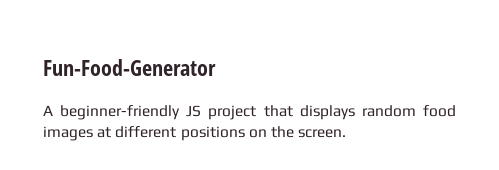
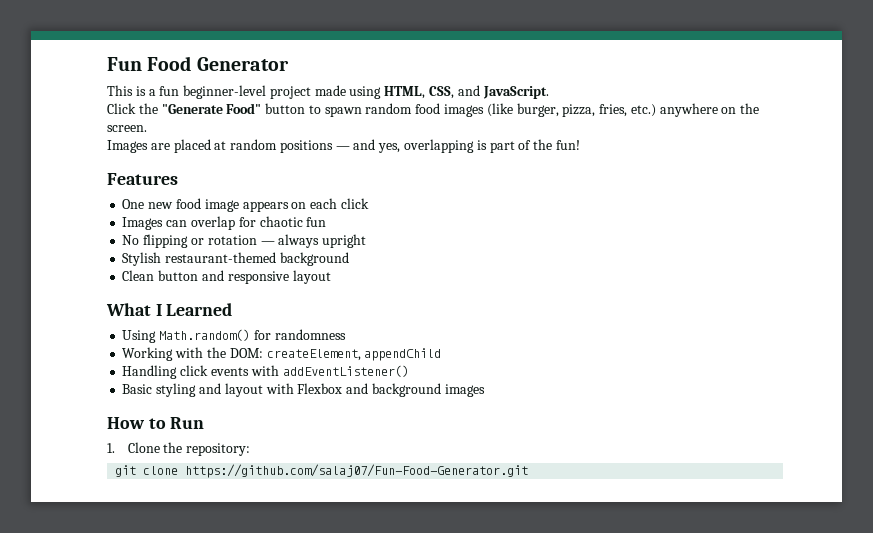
- Fun-Food-Generator
- A beginner-friendly JS project that displays random food images at different positions on the screen.
+ Fun Food Generator
+ This is a fun beginner-level project made using HTML, CSS, and JavaScript.
+ Click the "Generate Food" button to spawn random food images (like burger, pizza, fries, etc.) anywhere on the screen.
+ Images are placed at random positions — and yes, overlapping is part of the fun!
+ Features
+ One new food image appears on each click
+ Images can overlap for chaotic fun
+ No flipping or rotation — always upright
+ Stylish restaurant-themed background
+ Clean button and responsive layout
+ What I Learned
+ Using Math.random() for randomness
+ Working with the DOM: createElement, appendChild
+ Handling click events with addEventListener()
+ Basic styling and layout with Flexbox and background images
+ How to Run
+ 1. Clone the repository:
+ git clone https://github.com/salaj07/Fun-Food-Generator.git

